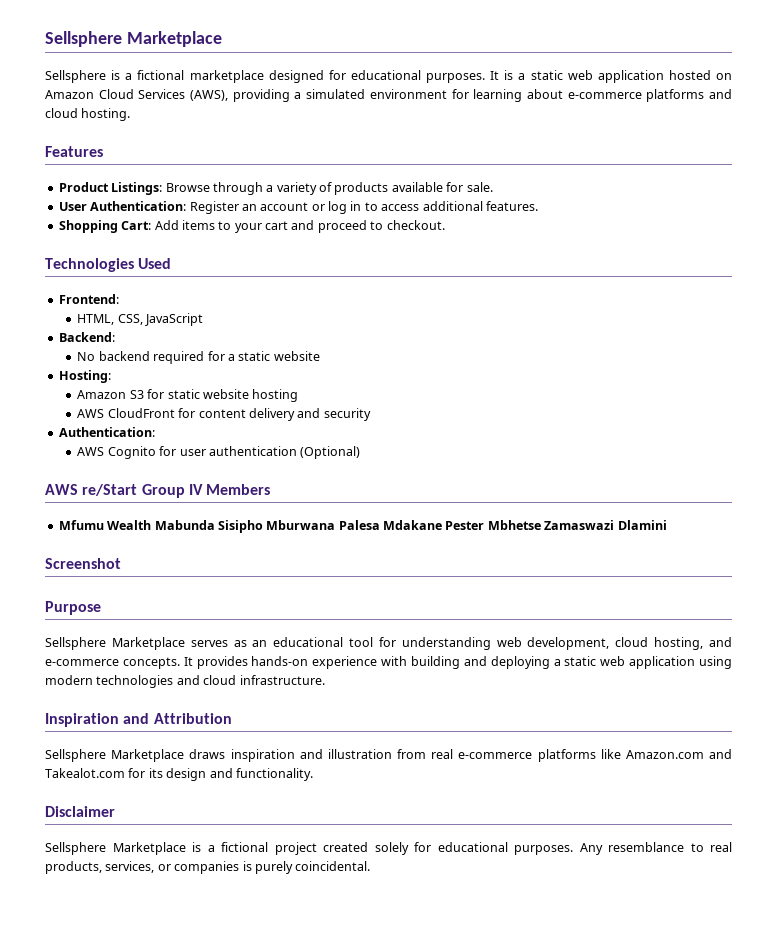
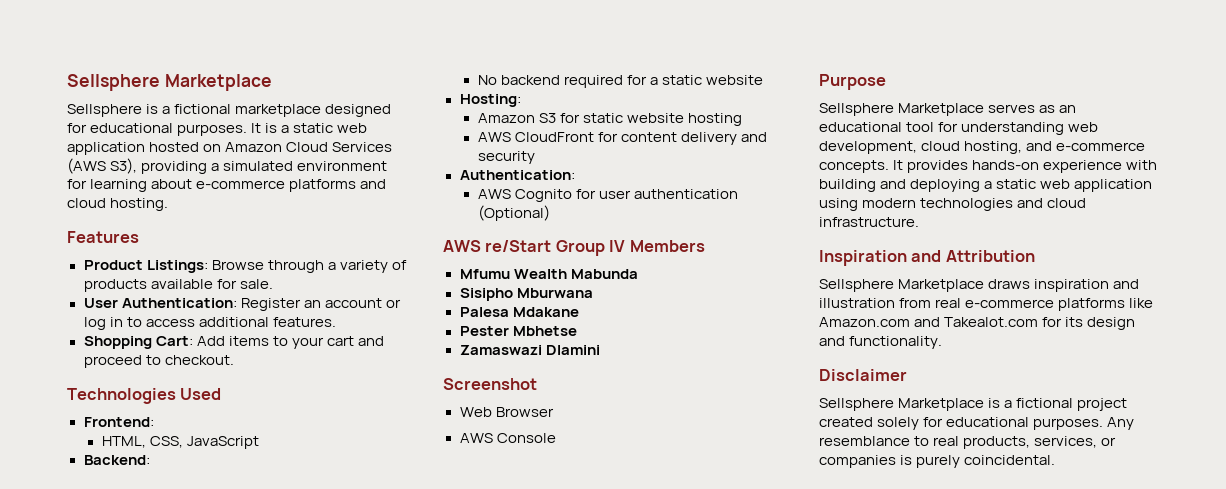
- It is a static web application hosted on Amazon Cloud Services (AWS), providing a simulated environment for learning about e-commerce platforms and cloud hosting.
+ It is a static web application hosted on Amazon Cloud Services (AWS S3), providing a simulated environment for learning about e-commerce platforms and cloud hosting.
- Mfumu Wealth Mabunda Sisipho Mburwana Palesa Mdakane Pester Mbhetse Zamaswazi Dlamini
+ Mfumu Wealth Mabunda
+ Sisipho Mburwana
+ Palesa Mdakane
+ Pester Mbhetse
+ Zamaswazi Dlamini
+ Web Browser
+ AWS Console

